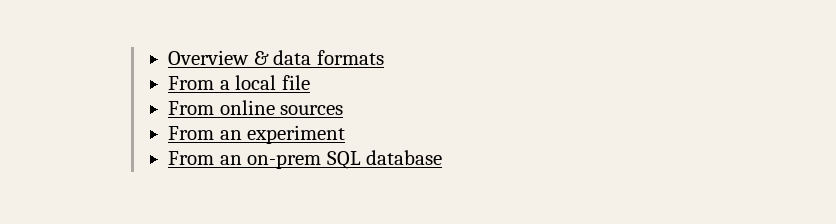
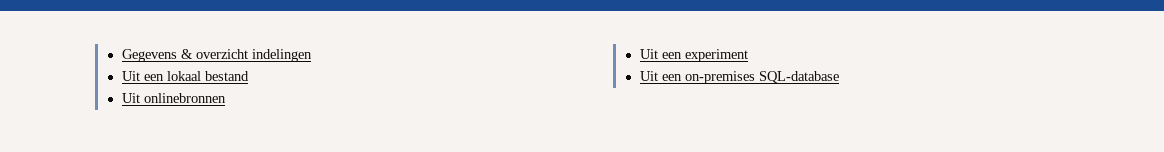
- Overview & data formats
- From a local file
- From online sources
- From an experiment
- From an on-prem SQL database
+ Gegevens & overzicht indelingen
+ Uit een lokaal bestand
+ Uit onlinebronnen
+ Uit een experiment
+ Uit een on-premises SQL-database

